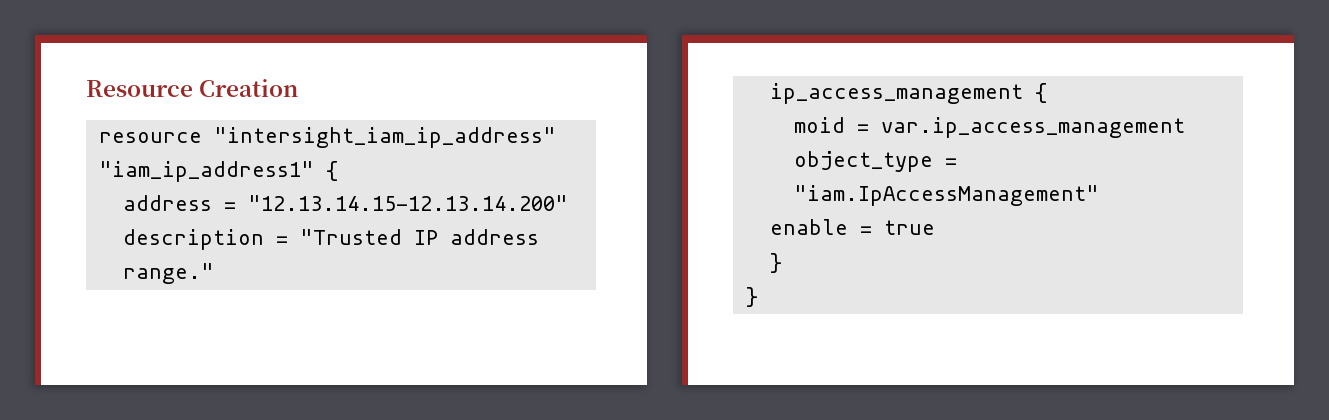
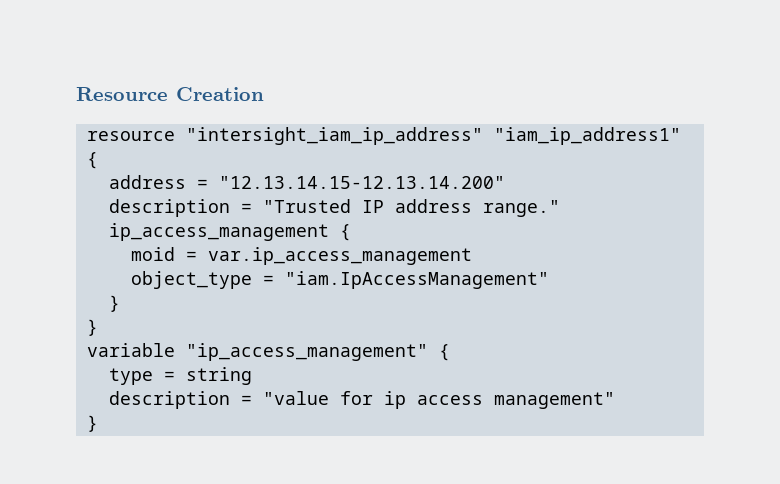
  object_type = "iam.IpAccessManagement"
- enable = true
  }
+ }
+ variable "ip_access_management" {
+ type = string
+ description = "value for ip access management"

